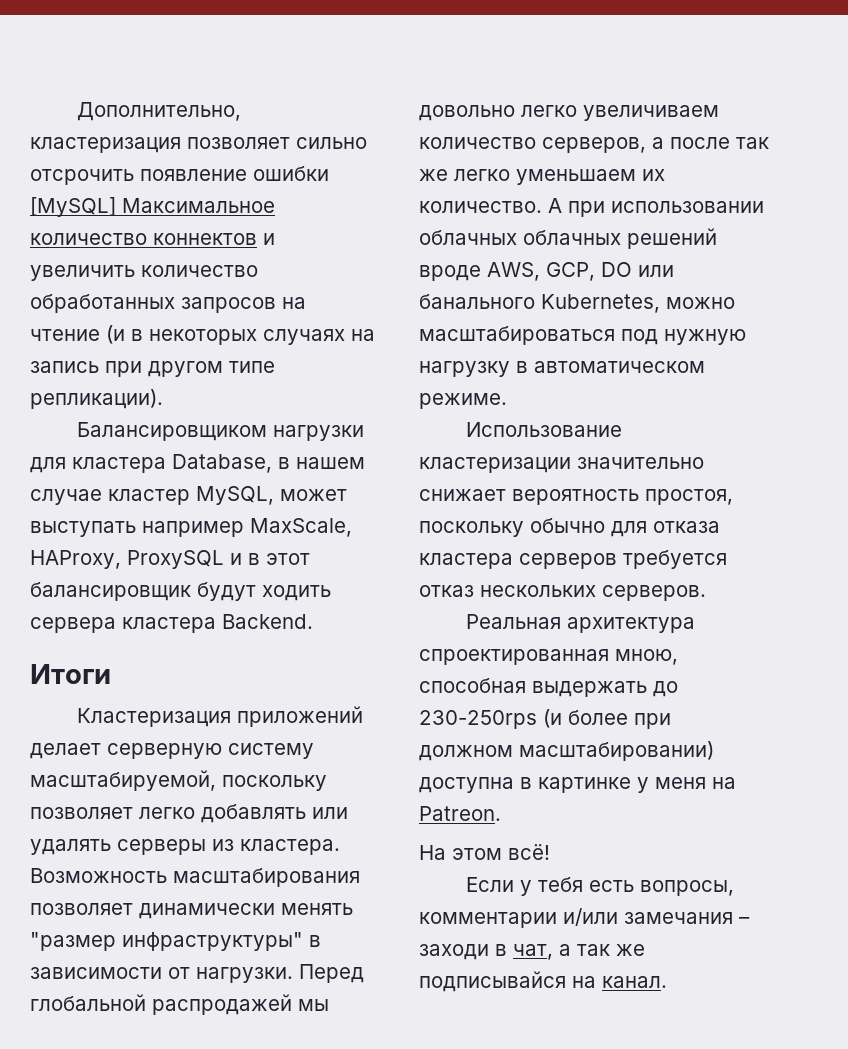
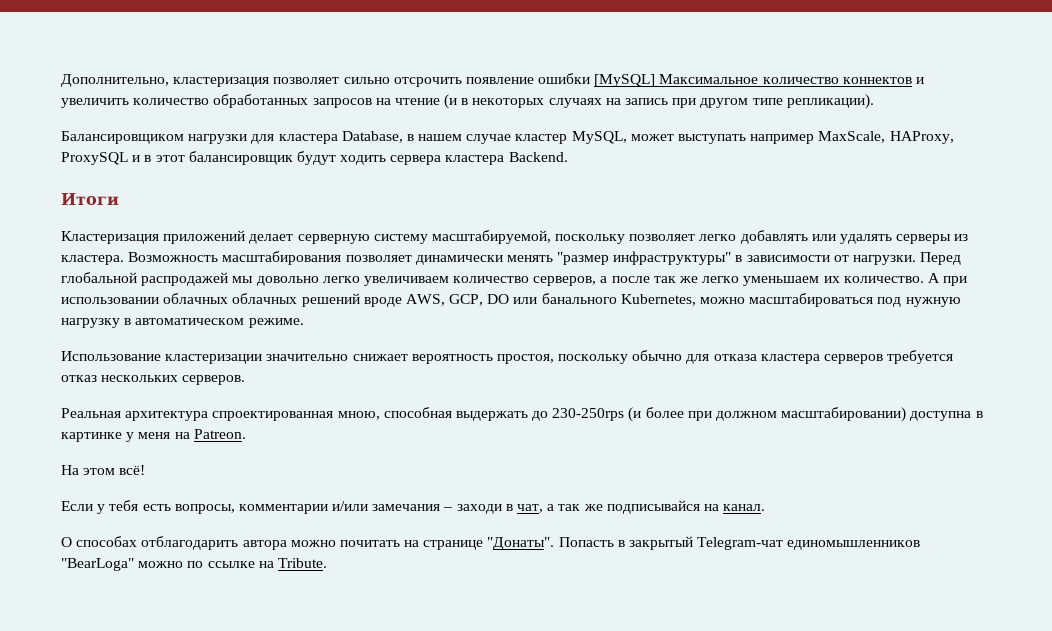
+ О способах отблагодарить автора можно почитать на странице "Донаты". Попасть в закрытый Telegram-чат единомышленников "BearLoga" можно по ссылке на Tribute.

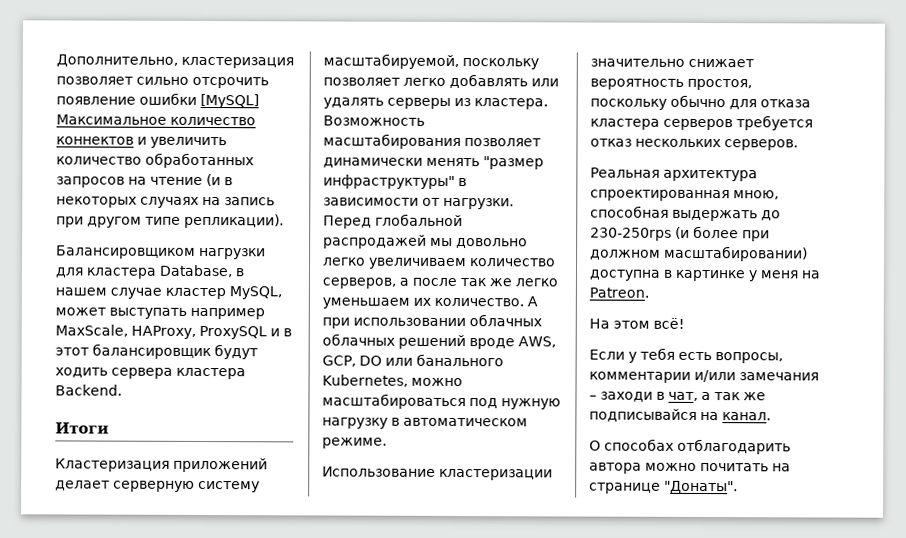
- Попасть в закрытый Telegram-чат единомышленников "BearLoga" можно по ссылке на Tribute.

